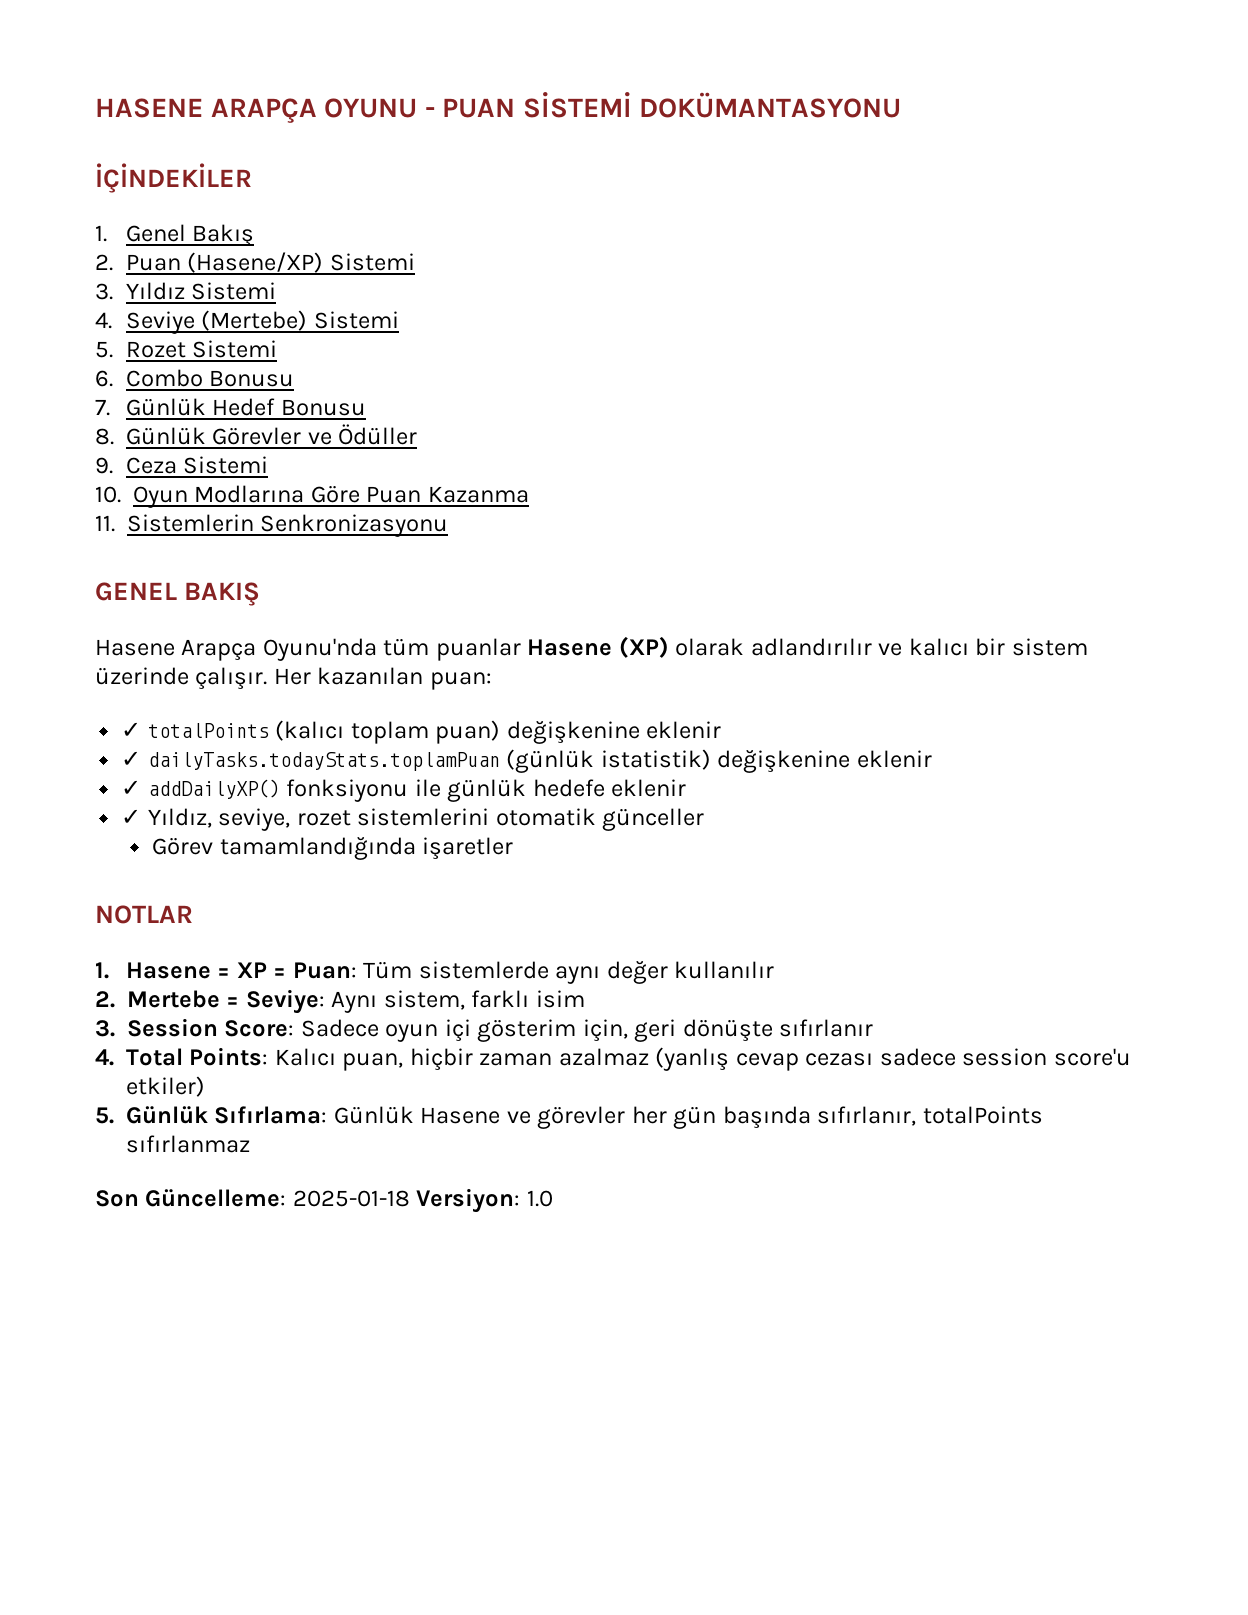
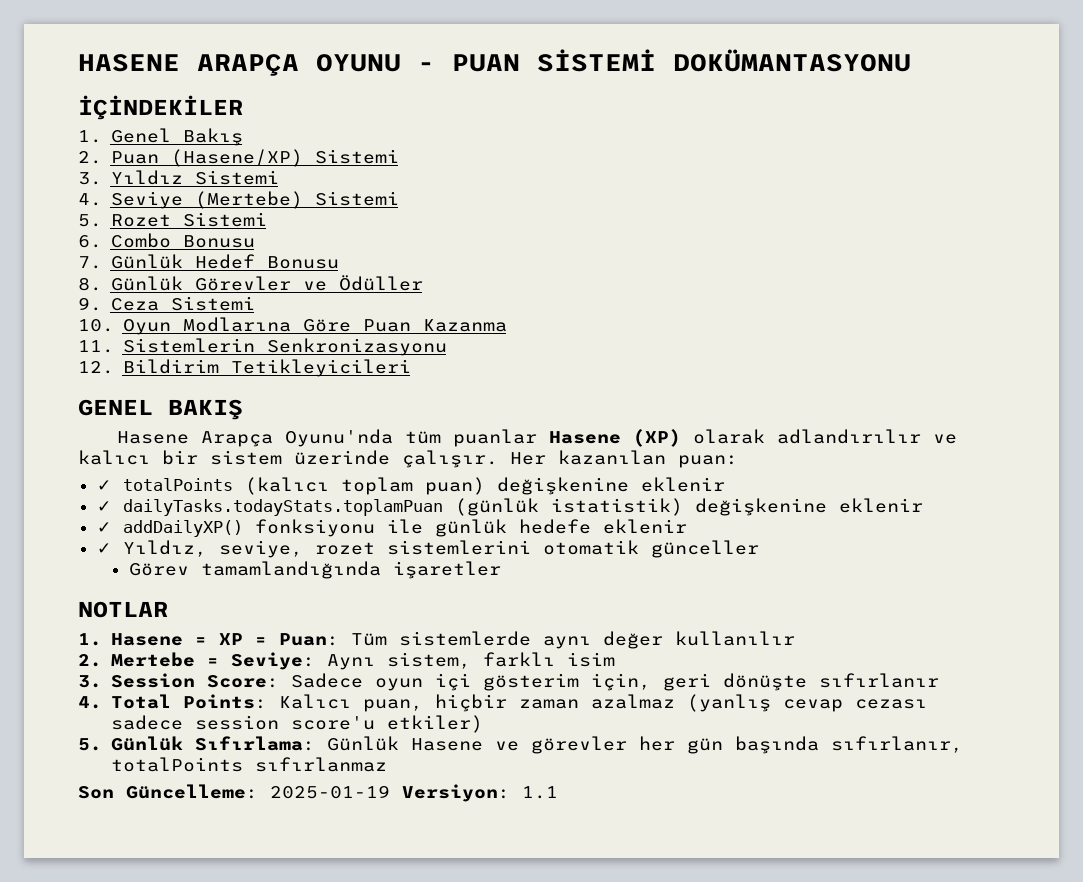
+ 12. Bildirim Tetikleyicileri
- Son Güncelleme: 2025-01-18 Versiyon: 1.0
+ Son Güncelleme: 2025-01-19 Versiyon: 1.1

